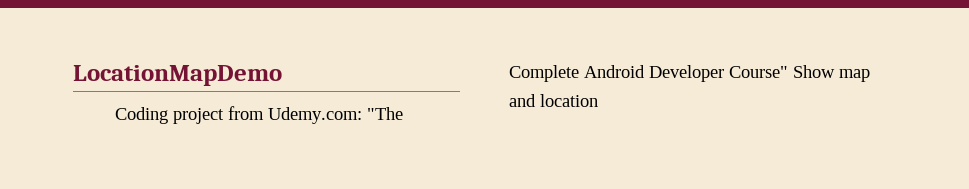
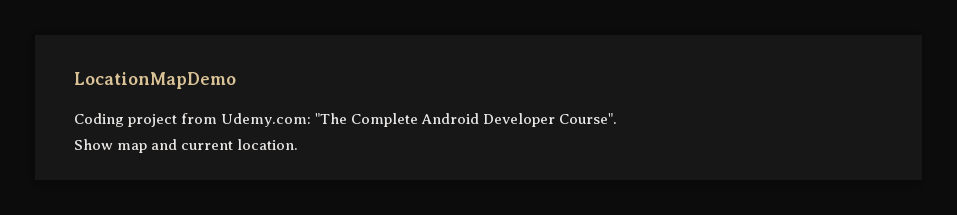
- Coding project from Udemy.com: "The Complete Android Developer Course" Show map and location
+ Coding project from Udemy.com: "The Complete Android Developer Course".
+ Show map and current location.

